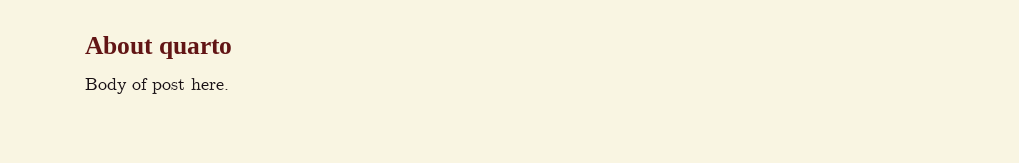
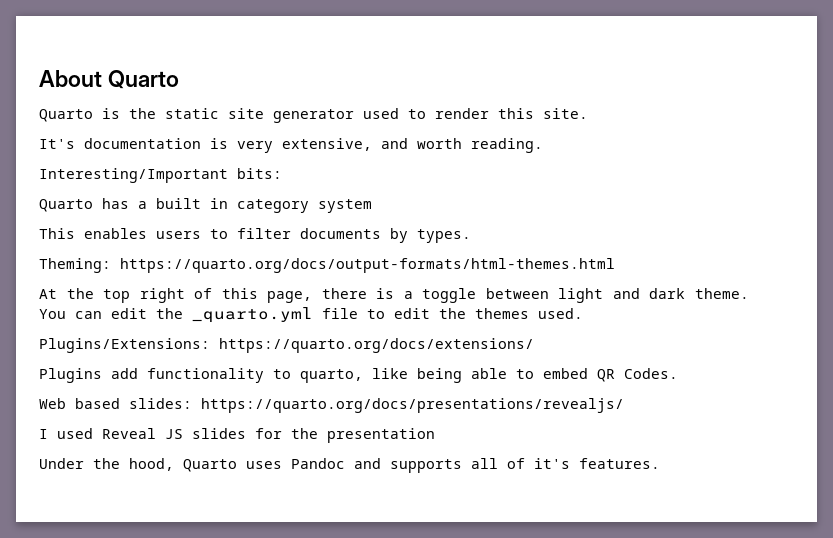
- About quarto
- Body of post here.
+ About Quarto
+ Quarto is the static site generator used to render this site.
+ It's documentation is very extensive, and worth reading.
+ Interesting/Important bits:
+ Quarto has a built in category system
+ This enables users to filter documents by types.
+ Theming: https://quarto.org/docs/output-formats/html-themes.html
+ At the top right of this page, there is a toggle between light and dark theme. You can edit the _quarto.yml file to edit the themes used.
+ Plugins/Extensions: https://quarto.org/docs/extensions/
+ Plugins add functionality to quarto, like being able to embed QR Codes.
+ Web based slides: https://quarto.org/docs/presentations/revealjs/
+ I used Reveal JS slides for the presentation
+ Under the hood, Quarto uses Pandoc and supports all of it's features.

